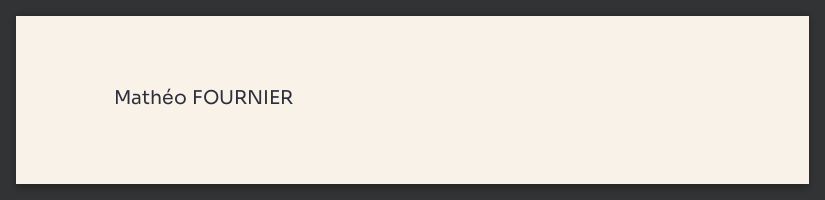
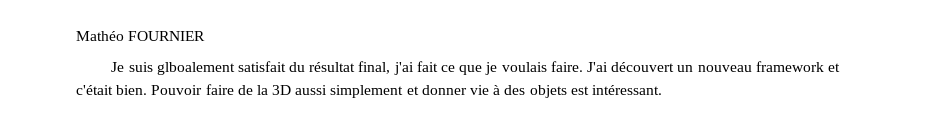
+ Je suis glboalement satisfait du résultat final, j'ai fait ce que je voulais faire. J'ai découvert un nouveau framework et c'était bien. Pouvoir faire de la 3D aussi simplement et donner vie à des objets est intéressant.

